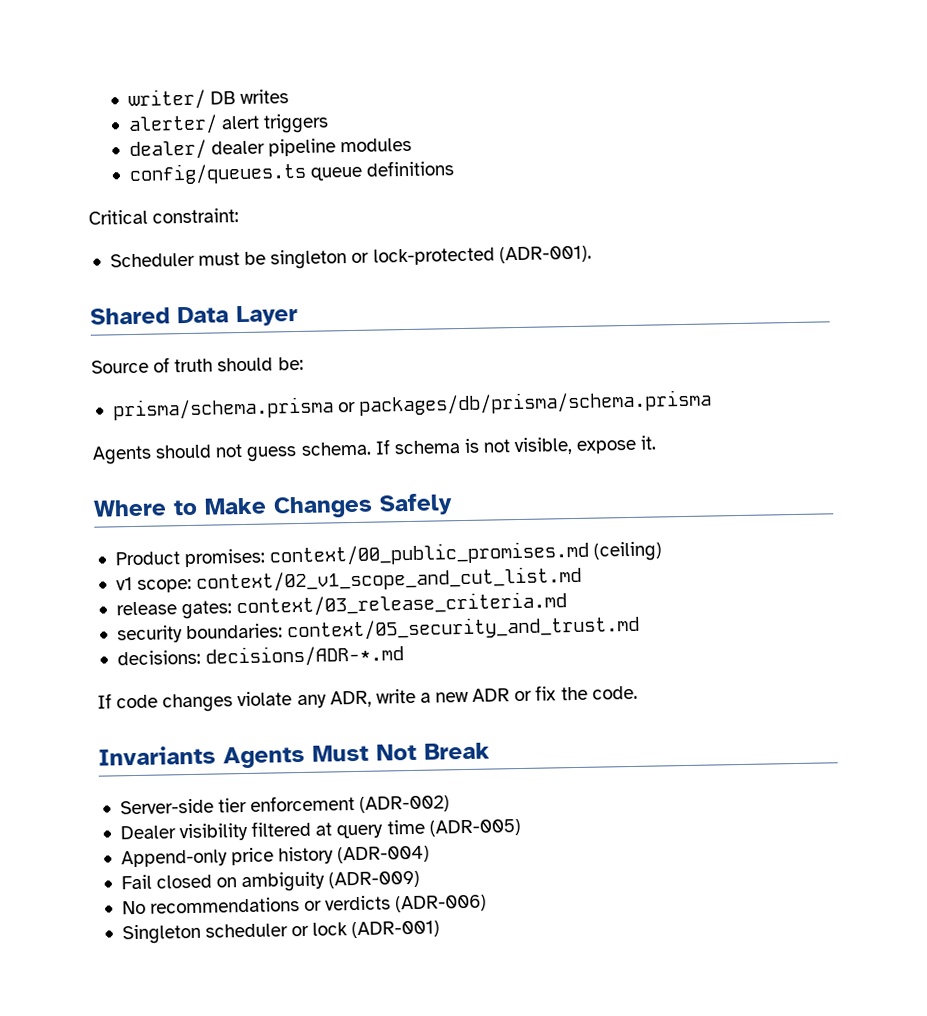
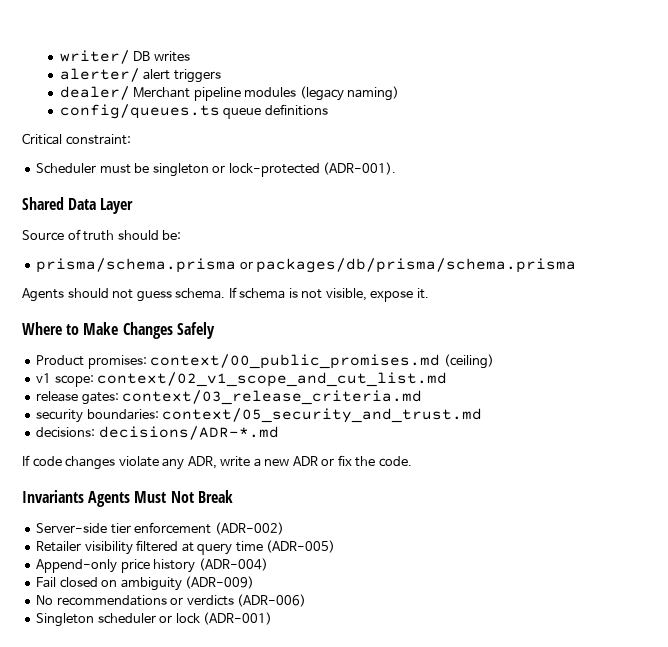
- dealer/ dealer pipeline modules
+ dealer/ Merchant pipeline modules (legacy naming)
- Dealer visibility filtered at query time (ADR-005)
+ Retailer visibility filtered at query time (ADR-005)

